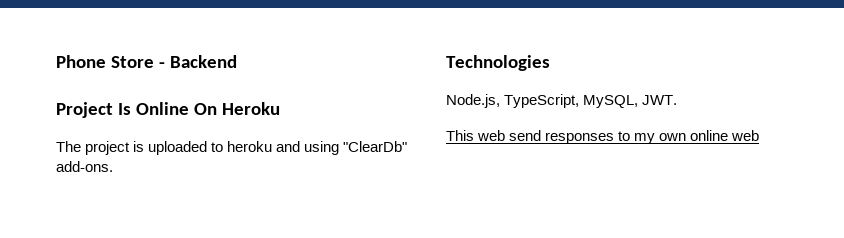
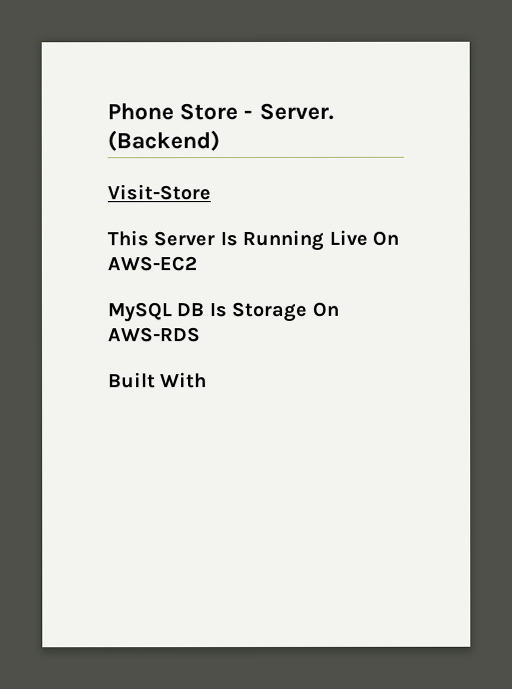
- Phone Store - Backend
- Project Is Online On Heroku
- The project is uploaded to heroku and using "ClearDb" add-ons.
- Technologies
- Node.js, TypeScript, MySQL, JWT.
- This web send responses to my own online web
+ Phone Store - Server. (Backend)
+ Visit-Store
+ This Server Is Running Live On AWS-EC2
+ MySQL DB Is Storage On AWS-RDS
+ Built With

